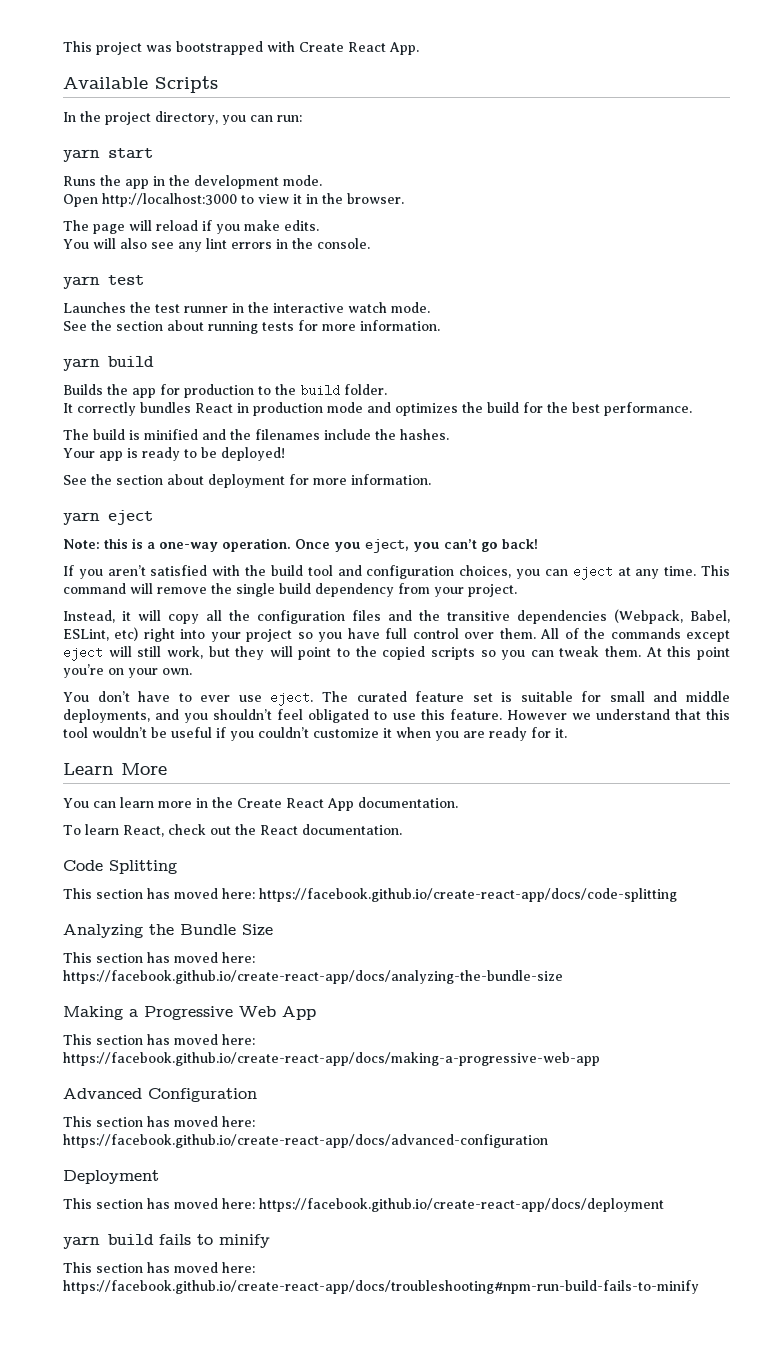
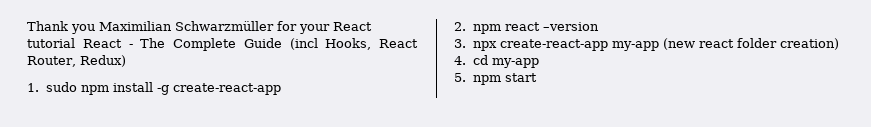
- This project was bootstrapped with Create React App.
- Available Scripts
- In the project directory, you can run:
- yarn start
- Runs the app in the development mode.
- Open http://localhost:3000 to view it in the browser.
- The page will reload if you make edits.
- You will also see any lint errors in the console.
- yarn test
- Launches the test runner in the interactive watch mode.
- See the section about running tests for more information.
- yarn build
- Builds the app for production to the build folder.
- It correctly bundles React in production mode and optimizes the build for the best performance.
- The build is minified and the filenames include the hashes.
- Your app is ready to be deployed!
- See the section about deployment for more information.
- yarn eject
- Note: this is a one-way operation. Once you eject, you can’t go back!
- If you aren’t satisfied with the build tool and configuration choices, you can eject at any time. This command will remove the single build dependency from your project.
- Instead, it will copy all the configuration files and the transitive dependencies (Webpack, Babel, ESLint, etc) right into your project so you have full control over them. All of the commands except eject will still work, but they will point to the copied scripts so you can tweak them. At this point you’re on your own.
- You don’t have to ever use eject. The curated feature set is suitable for small and middle deployments, and you shouldn’t feel obligated to use this feature. However we understand that this tool wouldn’t be useful if you couldn’t customize it when you are ready for it.
- Learn More
- You can learn more in the Create React App documentation.
- To learn React, check out the React documentation.
- Code Splitting
- This section has moved here: https://facebook.github.io/create-react-app/docs/code-splitting
- Analyzing the Bundle Size
- This section has moved here: https://facebook.github.io/create-react-app/docs/analyzing-the-bundle-size
- Making a Progressive Web App
- This section has moved here: https://facebook.github.io/create-react-app/docs/making-a-progressive-web-app
- Advanced Configuration
- This section has moved here: https://facebook.github.io/create-react-app/docs/advanced-configuration
- Deployment
- This section has moved here: https://facebook.github.io/create-react-app/docs/deployment
- yarn build fails to minify
- This section has moved here: https://facebook.github.io/create-react-app/docs/troubleshooting#npm-run-build-fails-to-minify
+ Thank you Maximilian Schwarzmüller for your React tutorial React - The Complete Guide (incl Hooks, React Router, Redux)
+ 1. sudo npm install -g create-react-app
+ 2. npm react –version
+ 3. npx create-react-app my-app (new react folder creation)
+ 4. cd my-app
+ 5. npm start

